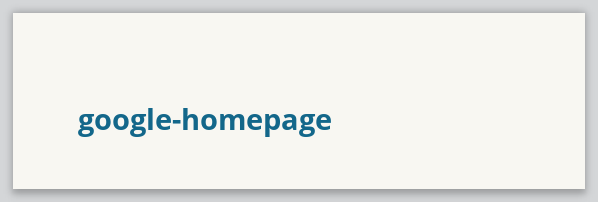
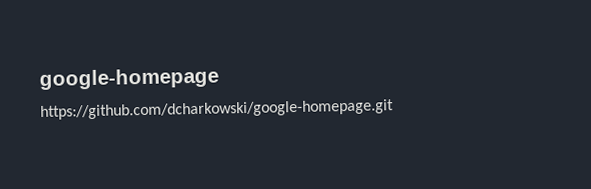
+ https://github.com/dcharkowski/google-homepage.git

